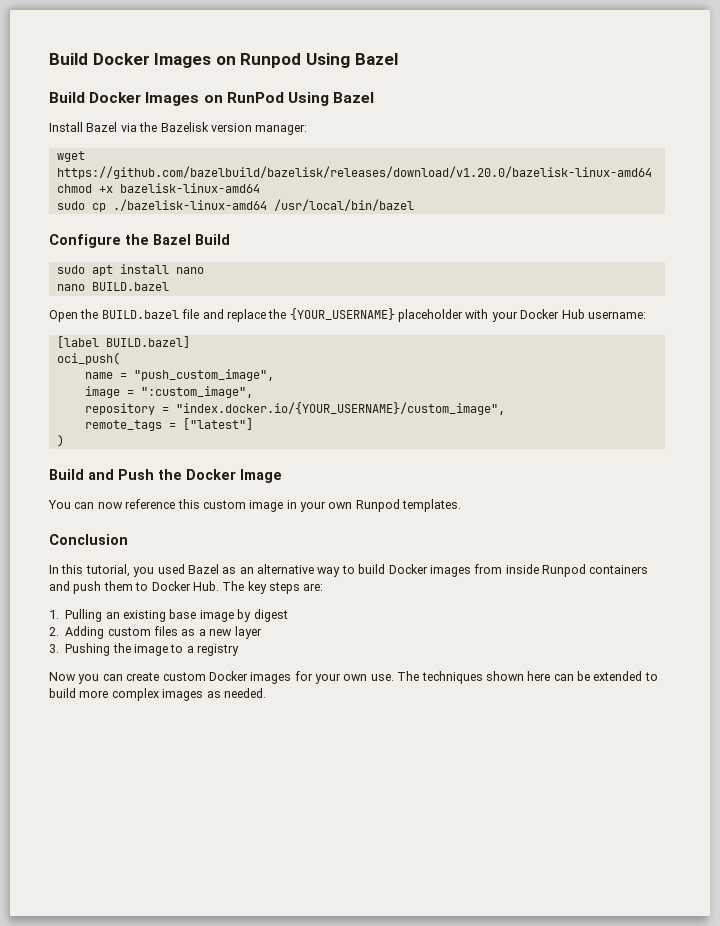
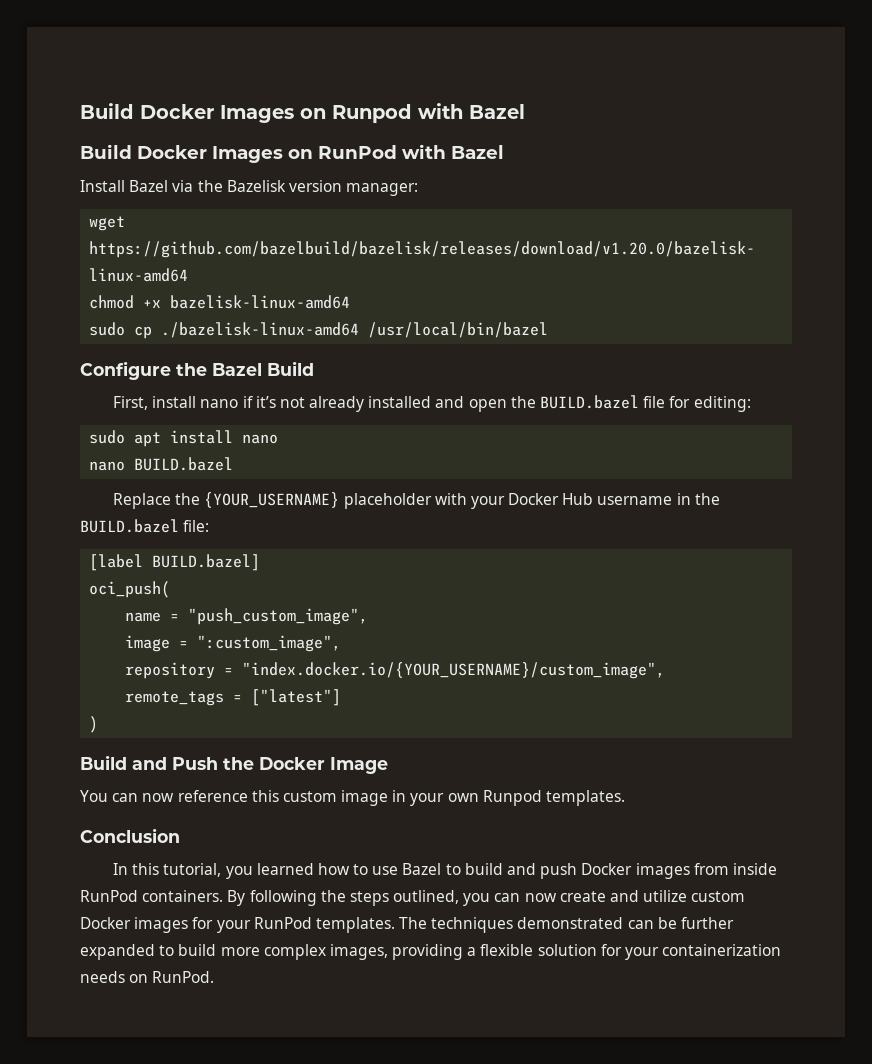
- Build Docker Images on Runpod Using Bazel
+ Build Docker Images on Runpod with Bazel
- Build Docker Images on RunPod Using Bazel
+ Build Docker Images on RunPod with Bazel
+ First, install nano if it’s not already installed and open the BUILD.bazel file for editing:
- Open the BUILD.bazel file and replace the {YOUR_USERNAME} placeholder with your Docker Hub username:
+ Replace the {YOUR_USERNAME} placeholder with your Docker Hub username in the BUILD.bazel file:
- In this tutorial, you used Bazel as an alternative way to build Docker images from inside Runpod containers and push them to Docker Hub. The key steps are:
- 1. Pulling an existing base image by digest
- 2. Adding custom files as a new layer
- 3. Pushing the image to a registry
- Now you can create custom Docker images for your own use. The techniques shown here can be extended to build more complex images as needed.
+ In this tutorial, you learned how to use Bazel to build and push Docker images from inside RunPod containers. By following the steps outlined, you can now create and utilize custom Docker images for your RunPod templates. The techniques demonstrated can be further expanded to build more complex images, providing a flexible solution for your containerization needs on RunPod.

